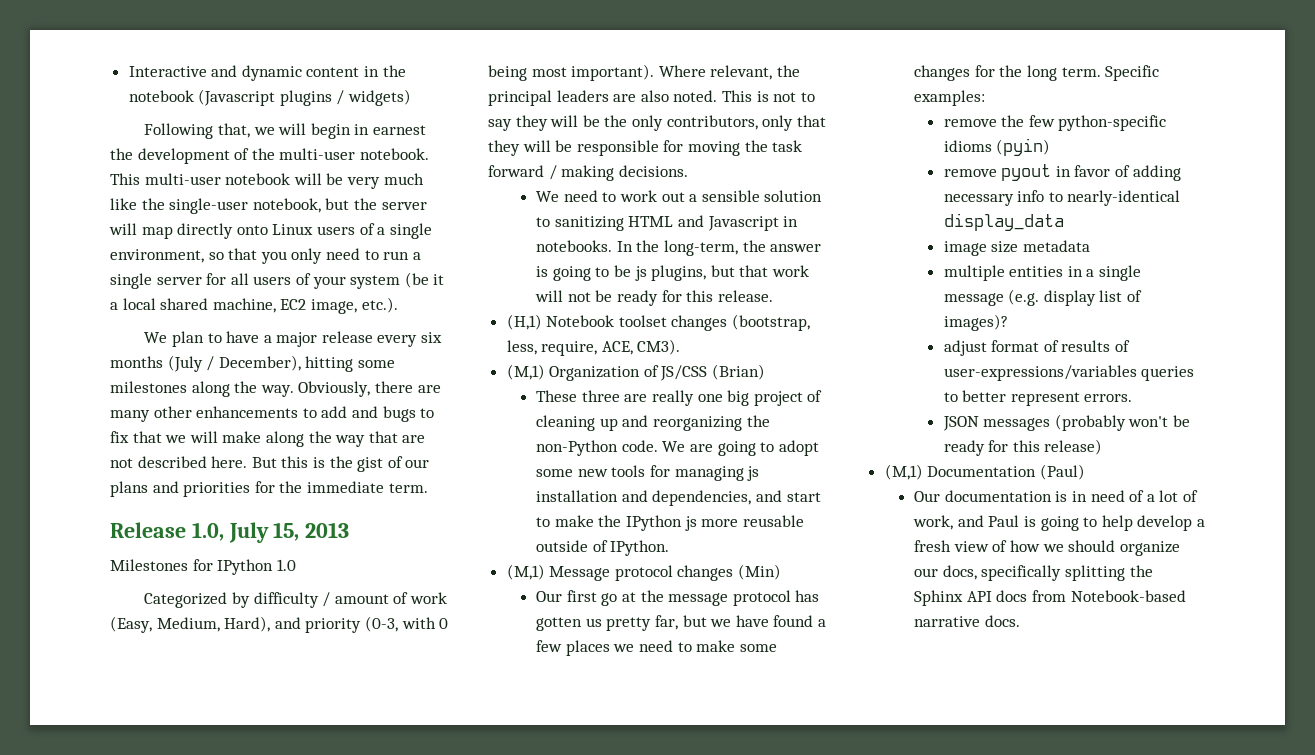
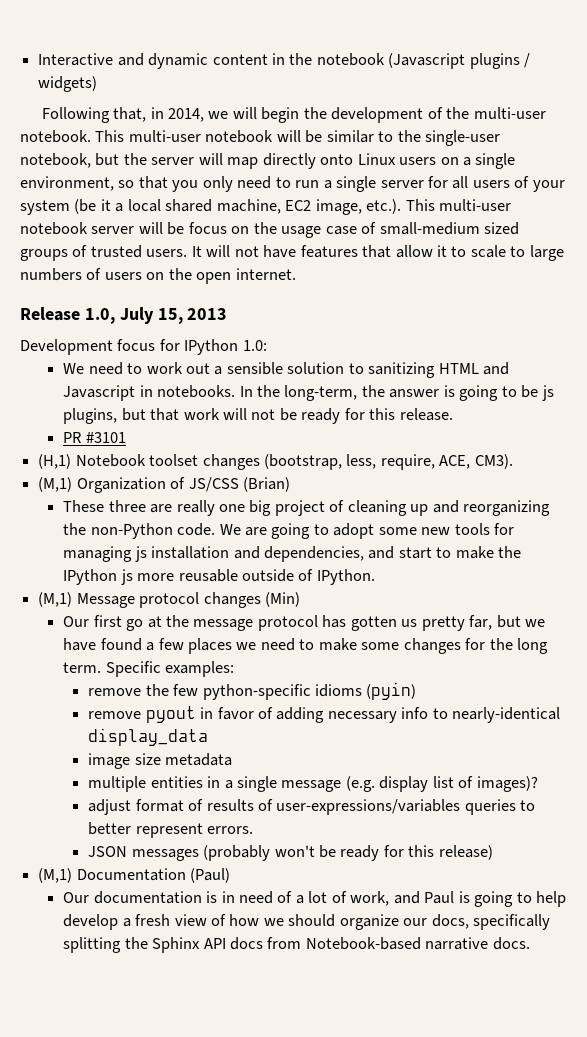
- Following that, we will begin in earnest the development of the multi-user notebook.
+ Following that, in 2014, we will begin the development of the multi-user notebook.
- This multi-user notebook will be very much like the single-user notebook, but the server will map directly onto Linux users of a single environment, so that you only need to run a single server for all users of your system (be it a local shared machine, EC2 image, etc.).
- We plan to have a major release every six months (July / December), hitting some milestones along the way. Obviously, there are many other enhancements to add and bugs to fix that we will make along the way that are not described here. But this is the gist of our plans and priorities for the immediate term.
+ This multi-user notebook will be similar to the single-user notebook, but the server will map directly onto Linux users on a single environment, so that you only need to run a single server for all users of your system (be it a local shared machine, EC2 image, etc.). This multi-user notebook server will be focus on the usage case of small-medium sized groups of trusted users. It will not have features that allow it to scale to large numbers of users on the open internet.
- Milestones for IPython 1.0
- Categorized by difficulty / amount of work (Easy, Medium, Hard), and priority (0-3, with 0 being most important). Where relevant, the principal leaders are also noted. This is not to say they will be the only contributors, only that they will be responsible for moving the task forward / making decisions.
+ Development focus for IPython 1.0:
+ PR #3101

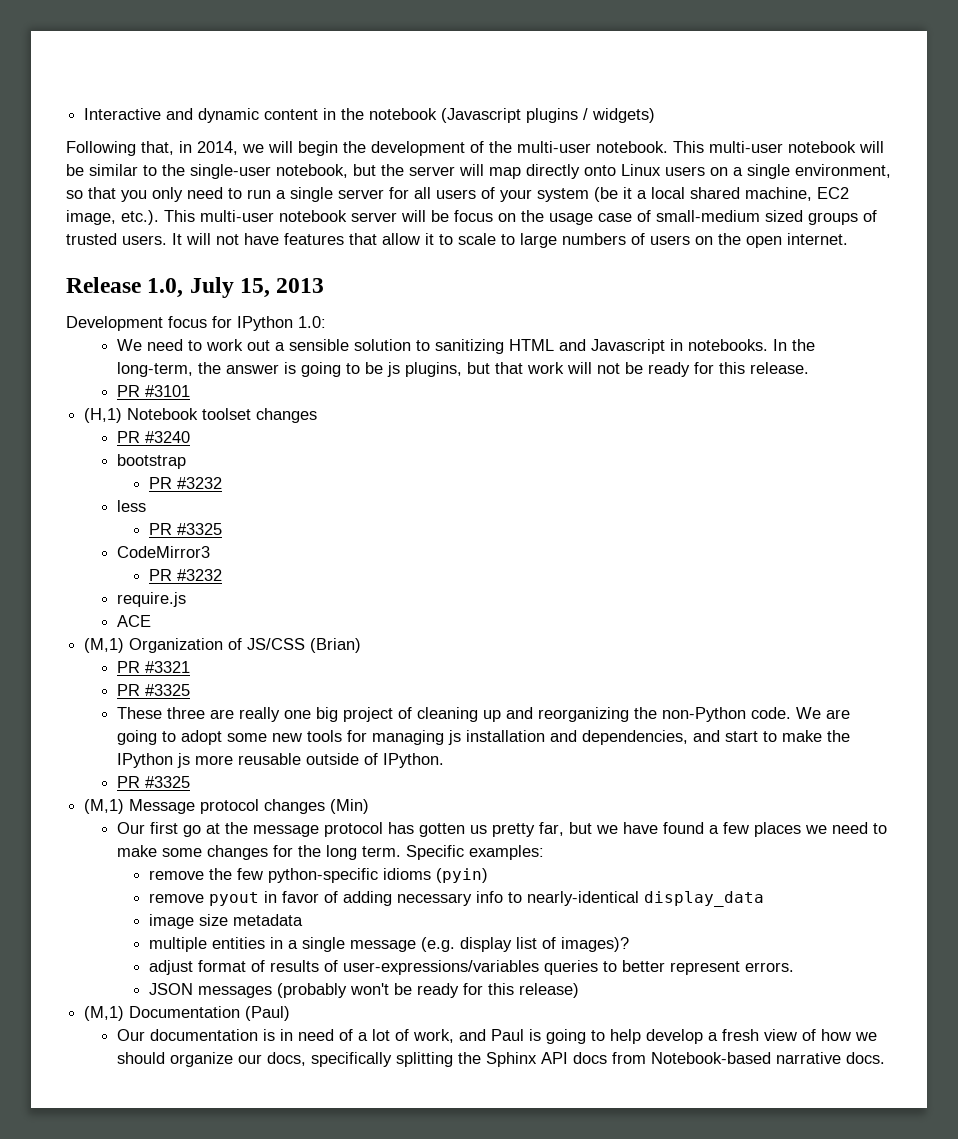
- (H,1) Notebook toolset changes (bootstrap, less, require, ACE, CM3).
+ (H,1) Notebook toolset changes
+ PR #3240
+ bootstrap
+ PR #3232
+ less
+ PR #3325
+ CodeMirror3
+ PR #3232
+ require.js
+ ACE
+ PR #3321
+ PR #3325
  We are going to adopt some new tools for managing js installation and dependencies, and start to make the IPython js more reusable outside of IPython.
+ PR #3325

